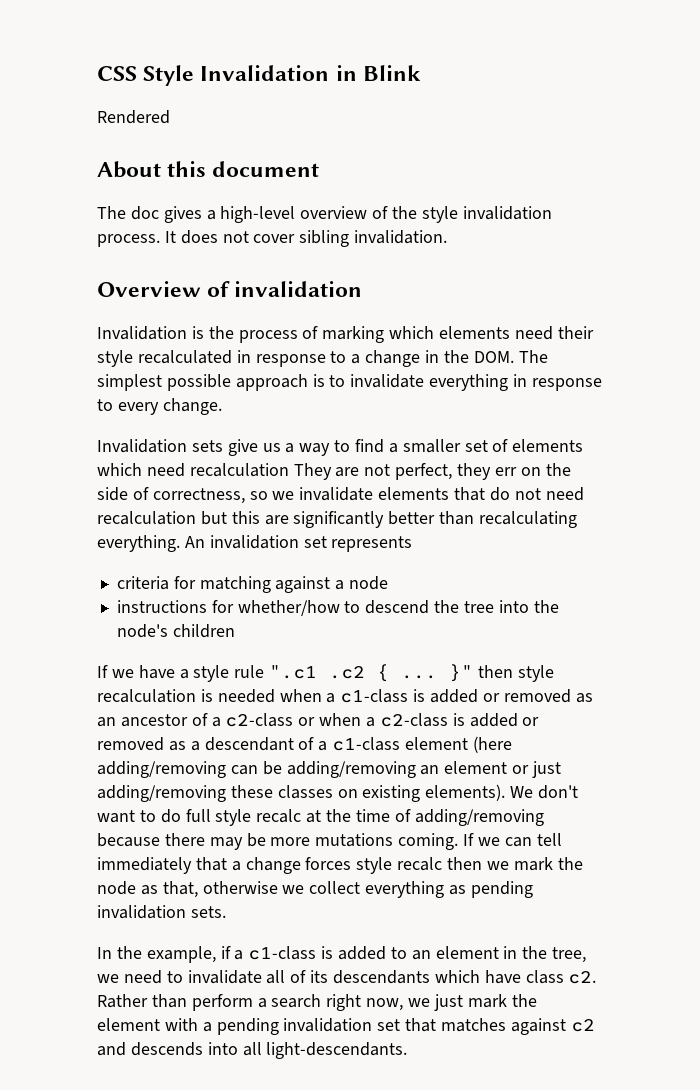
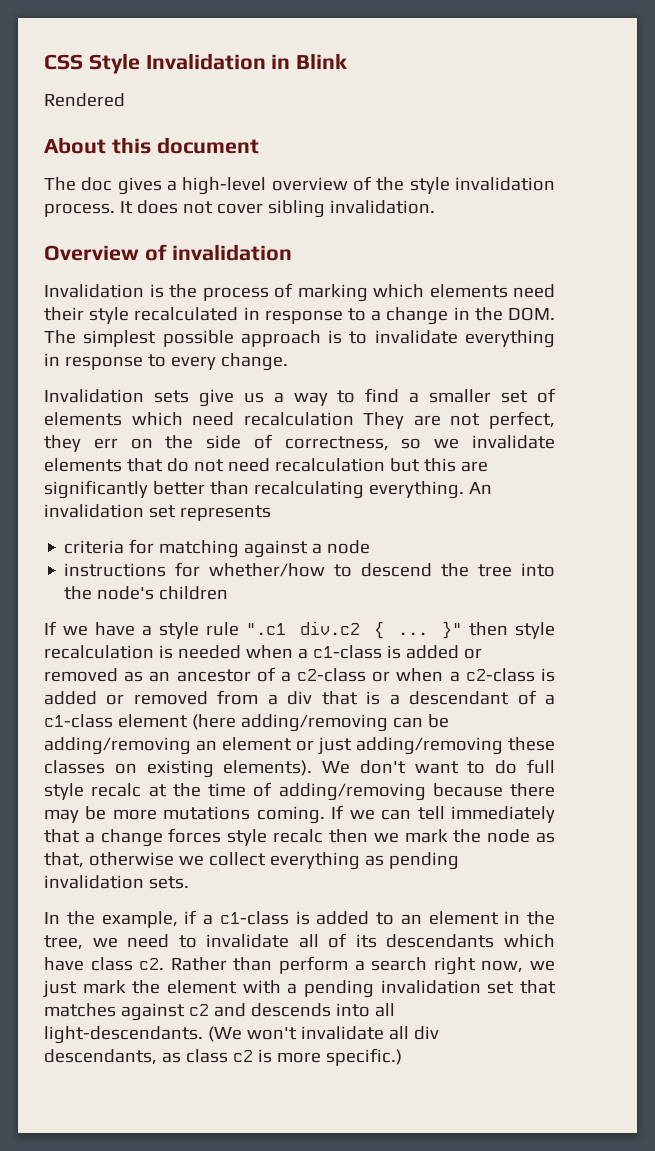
- If we have a style rule ".c1 .c2 { ...
+ If we have a style rule ".c1 div.c2 { ...
- }" then style recalculation is needed when a c1-class is added or removed as an ancestor of a c2-class or when a c2-class is added or removed as a descendant of a c1-class element (here adding/removing can be adding/removing an element or just adding/removing these classes on existing elements).
+ }" then style recalculation is needed when a c1-class is added or removed as an ancestor of a c2-class or when a c2-class is added or removed from a div that is a descendant of a c1-class element (here adding/removing can be adding/removing an element or just adding/removing these classes on existing elements).
+ (We won't invalidate all div descendants, as class c2 is more specific.)

